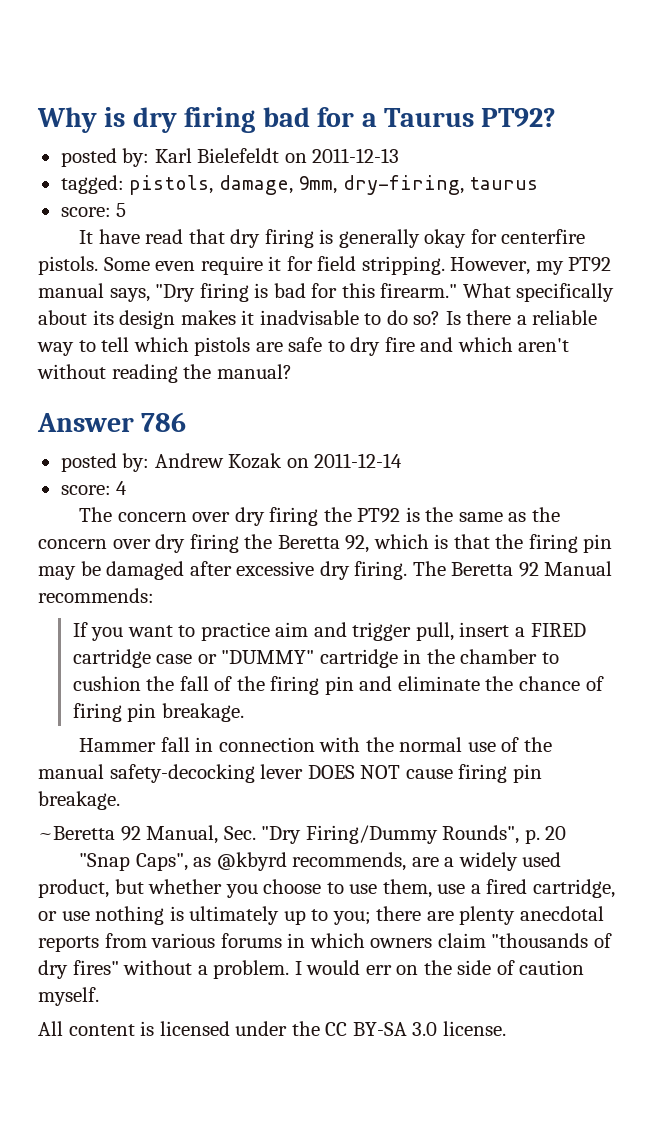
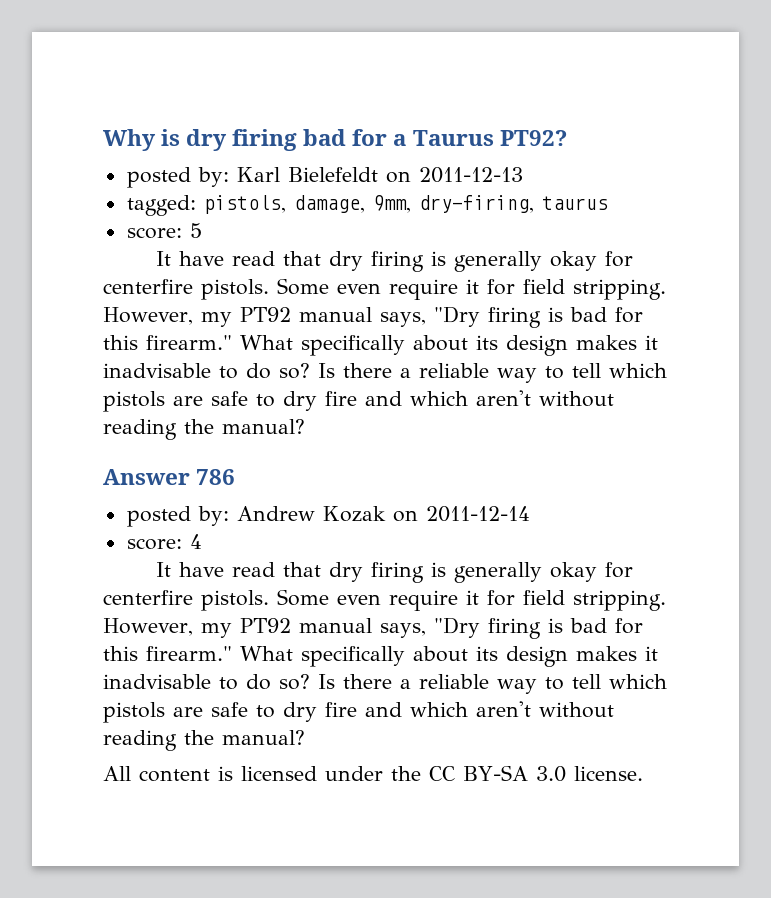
  score: 4
- The concern over dry firing the PT92 is the same as the concern over dry firing the Beretta 92, which is that the firing pin may be damaged after excessive dry firing. The Beretta 92 Manual recommends:
- If you want to practice aim and trigger pull, insert a FIRED cartridge case or "DUMMY" cartridge in the chamber to cushion the fall of the firing pin and eliminate the chance of firing pin breakage.
- Hammer fall in connection with the normal use of the manual safety-decocking lever DOES NOT cause firing pin breakage.
- ~Beretta 92 Manual, Sec. "Dry Firing/Dummy Rounds", p. 20
- "Snap Caps", as @kbyrd recommends, are a widely used product, but whether you choose to use them, use a fired cartridge, or use nothing is ultimately up to you; there are plenty anecdotal reports from various forums in which owners claim "thousands of dry fires" without a problem. I would err on the side of caution myself.
+ It have read that dry firing is generally okay for centerfire pistols. Some even require it for field stripping. However, my PT92 manual says, "Dry firing is bad for this firearm." What specifically about its design makes it inadvisable to do so? Is there a reliable way to tell which pistols are safe to dry fire and which aren't without reading the manual?

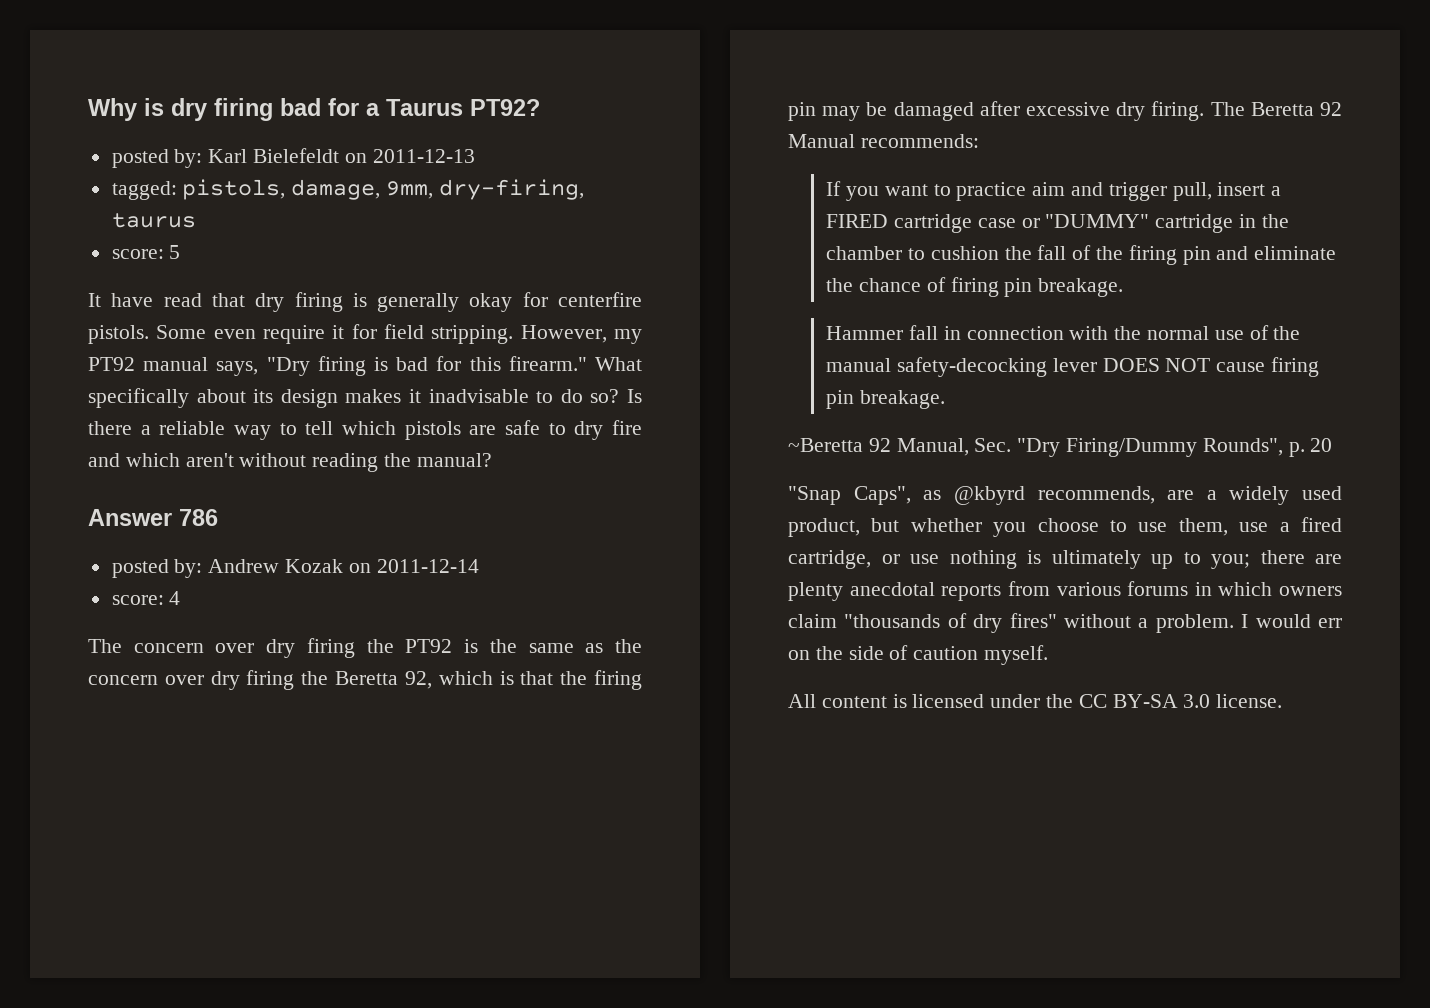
  score: 4
- It have read that dry firing is generally okay for centerfire pistols. Some even require it for field stripping. However, my PT92 manual says, "Dry firing is bad for this firearm." What specifically about its design makes it inadvisable to do so? Is there a reliable way to tell which pistols are safe to dry fire and which aren't without reading the manual?
+ The concern over dry firing the PT92 is the same as the concern over dry firing the Beretta 92, which is that the firing pin may be damaged after excessive dry firing. The Beretta 92 Manual recommends:
+ If you want to practice aim and trigger pull, insert a FIRED cartridge case or "DUMMY" cartridge in the chamber to cushion the fall of the firing pin and eliminate the chance of firing pin breakage.
+ Hammer fall in connection with the normal use of the manual safety-decocking lever DOES NOT cause firing pin breakage.
+ ~Beretta 92 Manual, Sec. "Dry Firing/Dummy Rounds", p. 20
+ "Snap Caps", as @kbyrd recommends, are a widely used product, but whether you choose to use them, use a fired cartridge, or use nothing is ultimately up to you; there are plenty anecdotal reports from various forums in which owners claim "thousands of dry fires" without a problem. I would err on the side of caution myself.

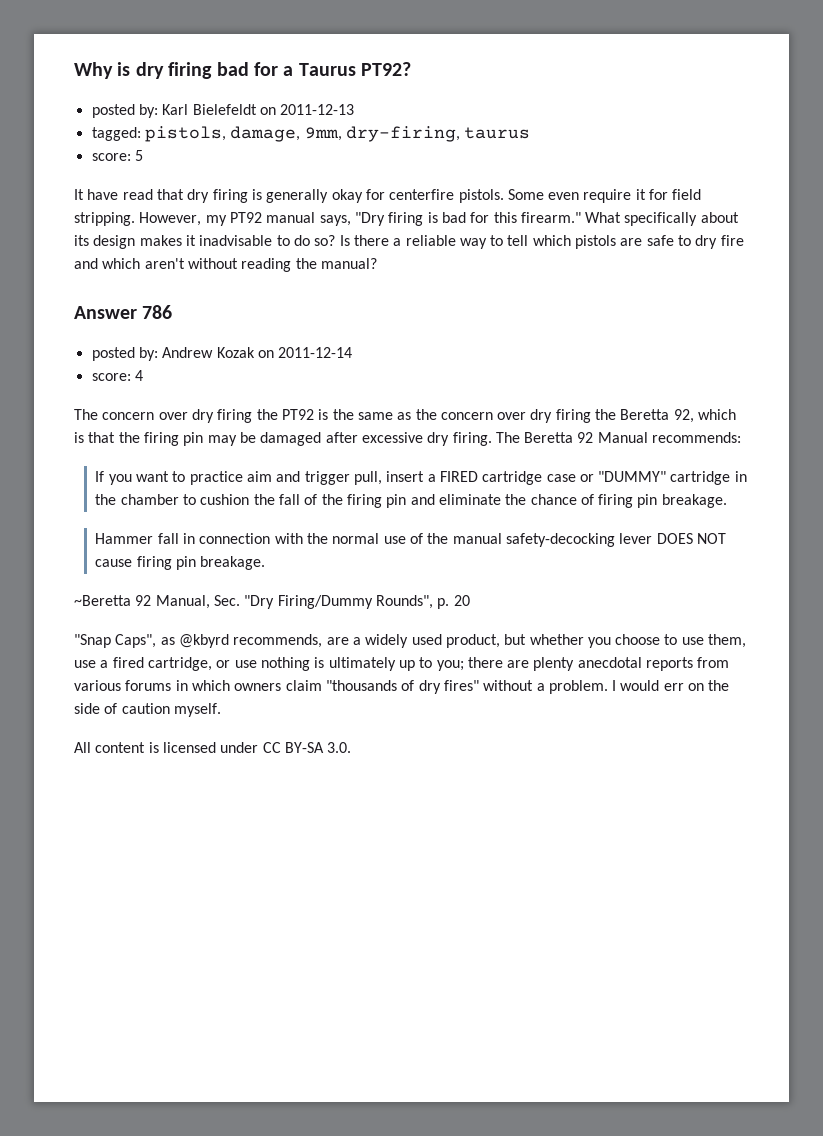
- All content is licensed under the CC BY-SA 3.0 license.
+ All content is licensed under CC BY-SA 3.0.

